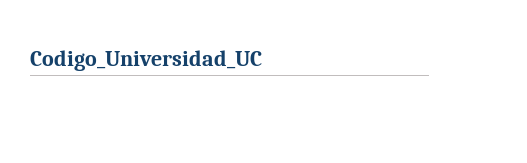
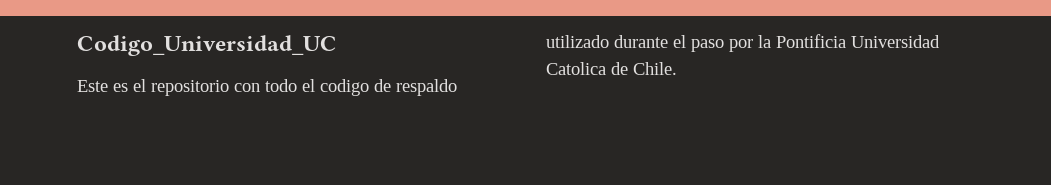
+ Este es el repositorio con todo el codigo de respaldo utilizado durante el paso por la Pontificia Universidad Catolica de Chile.

